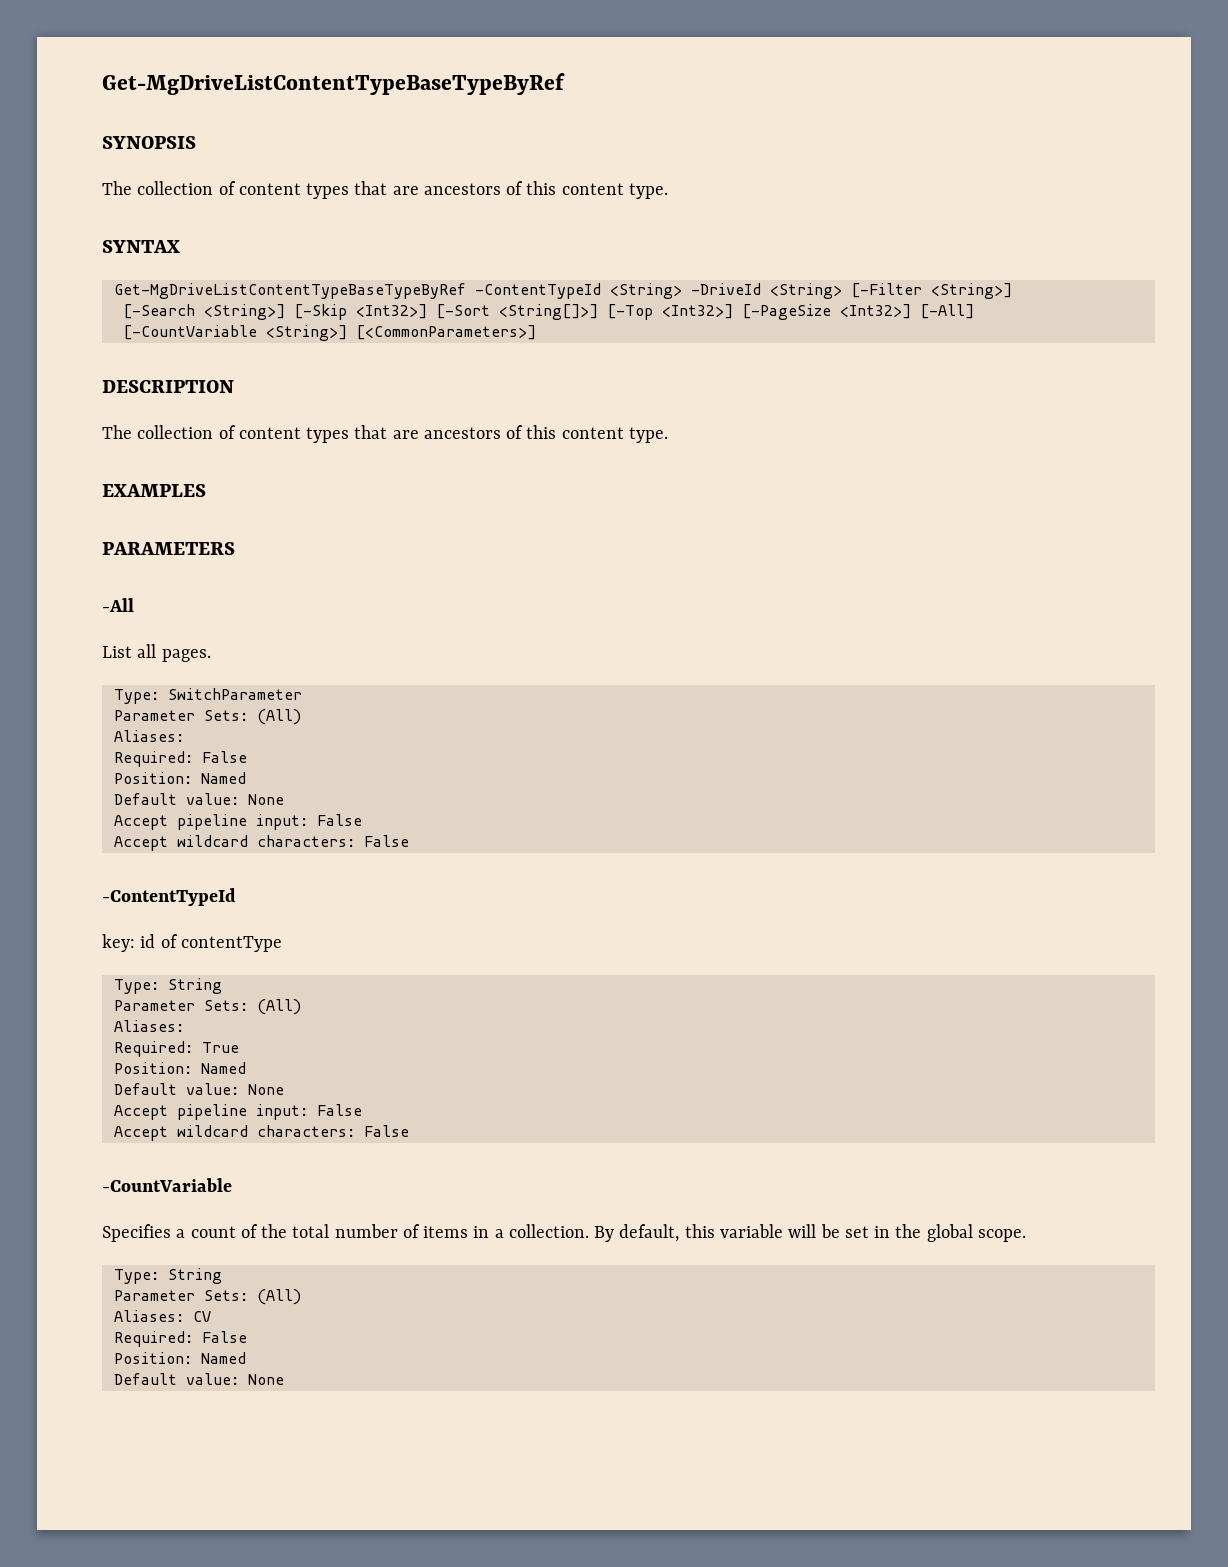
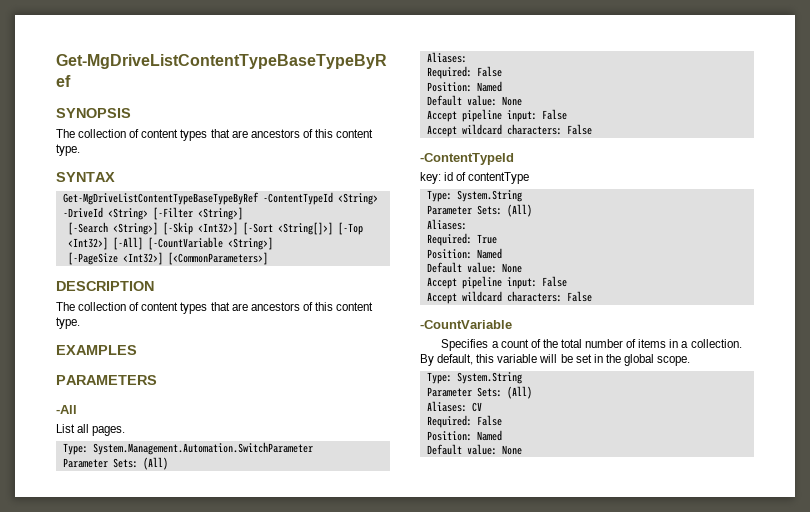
- [-Search <String>] [-Skip <Int32>] [-Sort <String[]>] [-Top <Int32>] [-PageSize <Int32>] [-All]
- [-CountVariable <String>] [<CommonParameters>]
+ [-Search <String>] [-Skip <Int32>] [-Sort <String[]>] [-Top <Int32>] [-All] [-CountVariable <String>]
+ [-PageSize <Int32>] [<CommonParameters>]
- Type: SwitchParameter
+ Type: System.Management.Automation.SwitchParameter
  key: id of contentType
- Type: String
+ Type: System.String
  By default, this variable will be set in the global scope.
- Type: String
+ Type: System.String

